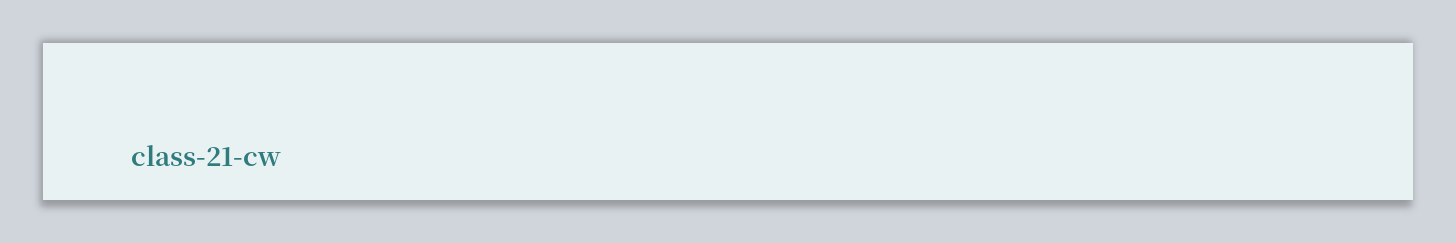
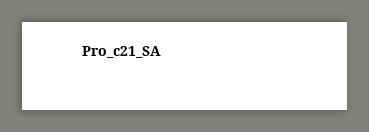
- class-21-cw
+ Pro_c21_SA

